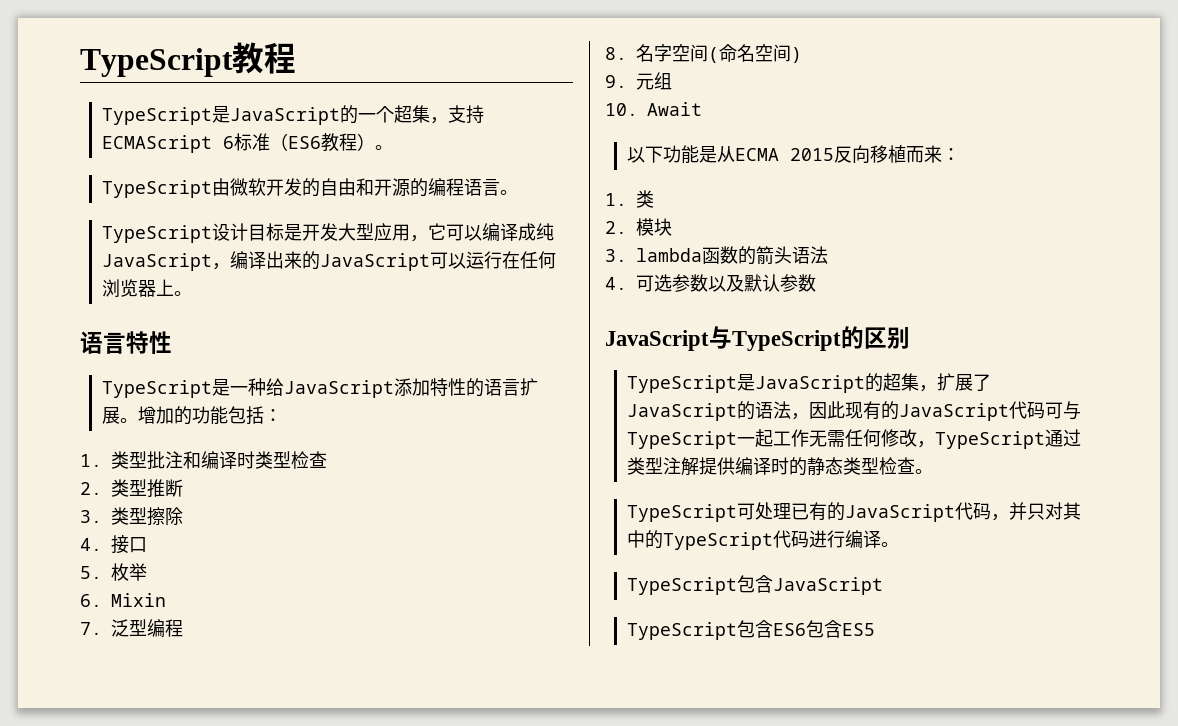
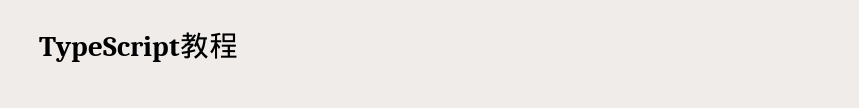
- TypeScript是JavaScript的一个超集，支持ECMAScript 6标准（ES6教程）。
- TypeScript由微软开发的自由和开源的编程语言。
- TypeScript设计目标是开发大型应用，它可以编译成纯JavaScript，编译出来的JavaScript可以运行在任何浏览器上。
- 语言特性
- TypeScript是一种给JavaScript添加特性的语言扩展。增加的功能包括：
- 1.类型批注和编译时类型检查
- 2.类型推断
- 3.类型擦除
- 4.接口
- 5.枚举
- 6. Mixin
- 7.泛型编程
- 8.名字空间(命名空间)
- 9.元组
- 10. Await
- 以下功能是从ECMA 2015反向移植而来：
- 1.类
- 2.模块
- 3. lambda函数的箭头语法
- 4.可选参数以及默认参数
- JavaScript与TypeScript的区别
- TypeScript是JavaScript的超集，扩展了JavaScript的语法，因此现有的JavaScript代码可与TypeScript一起工作无需任何修改，TypeScript通过类型注解提供编译时的静态类型检查。
- TypeScript可处理已有的JavaScript代码，并只对其中的TypeScript代码进行编译。
- TypeScript包含JavaScript
- TypeScript包含ES6包含ES5

